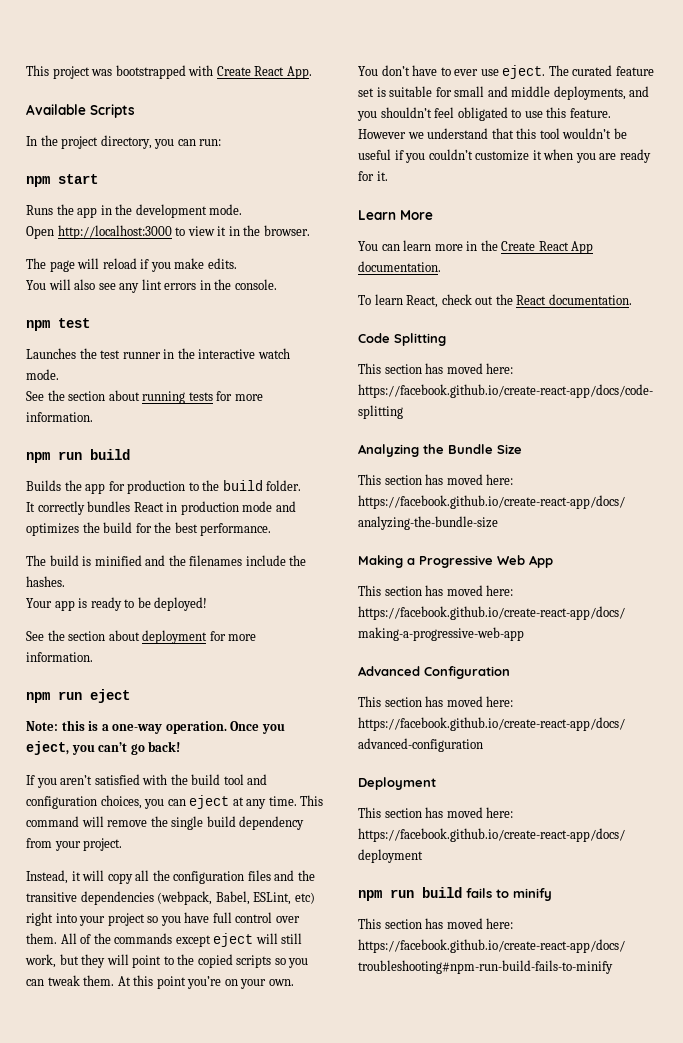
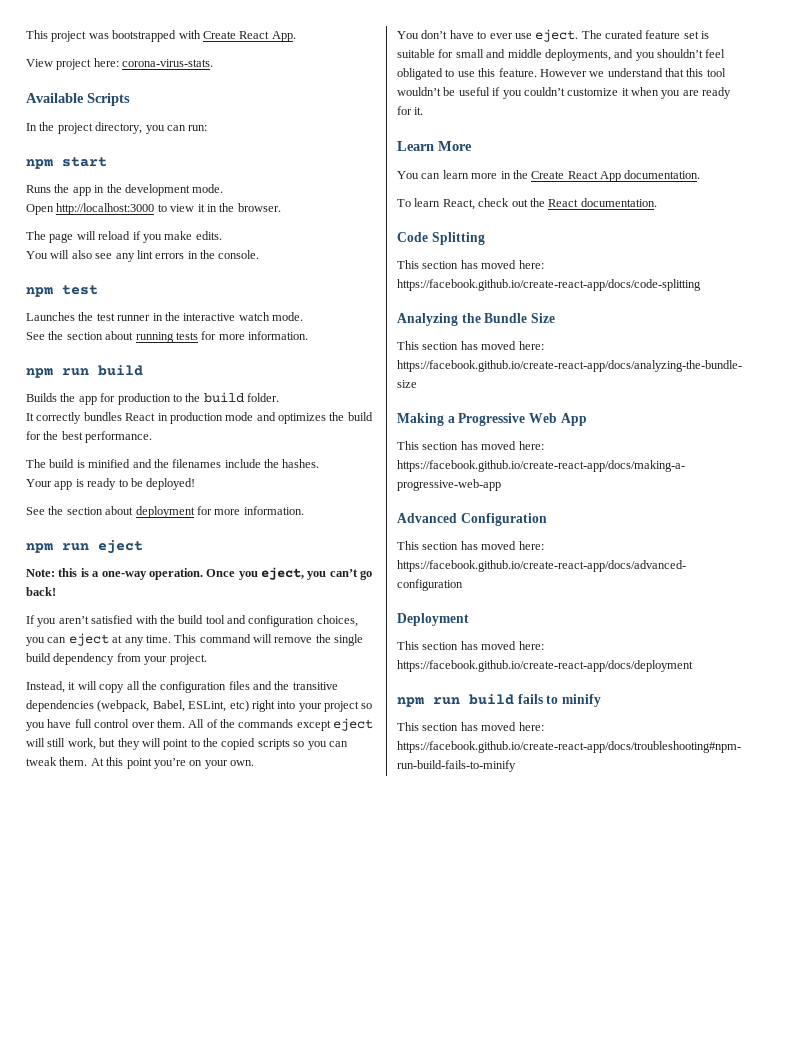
+ View project here: corona-virus-stats.

